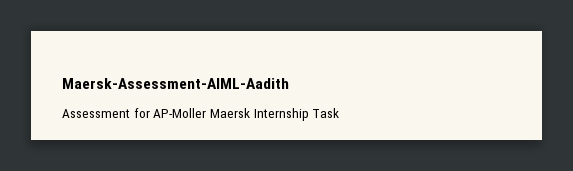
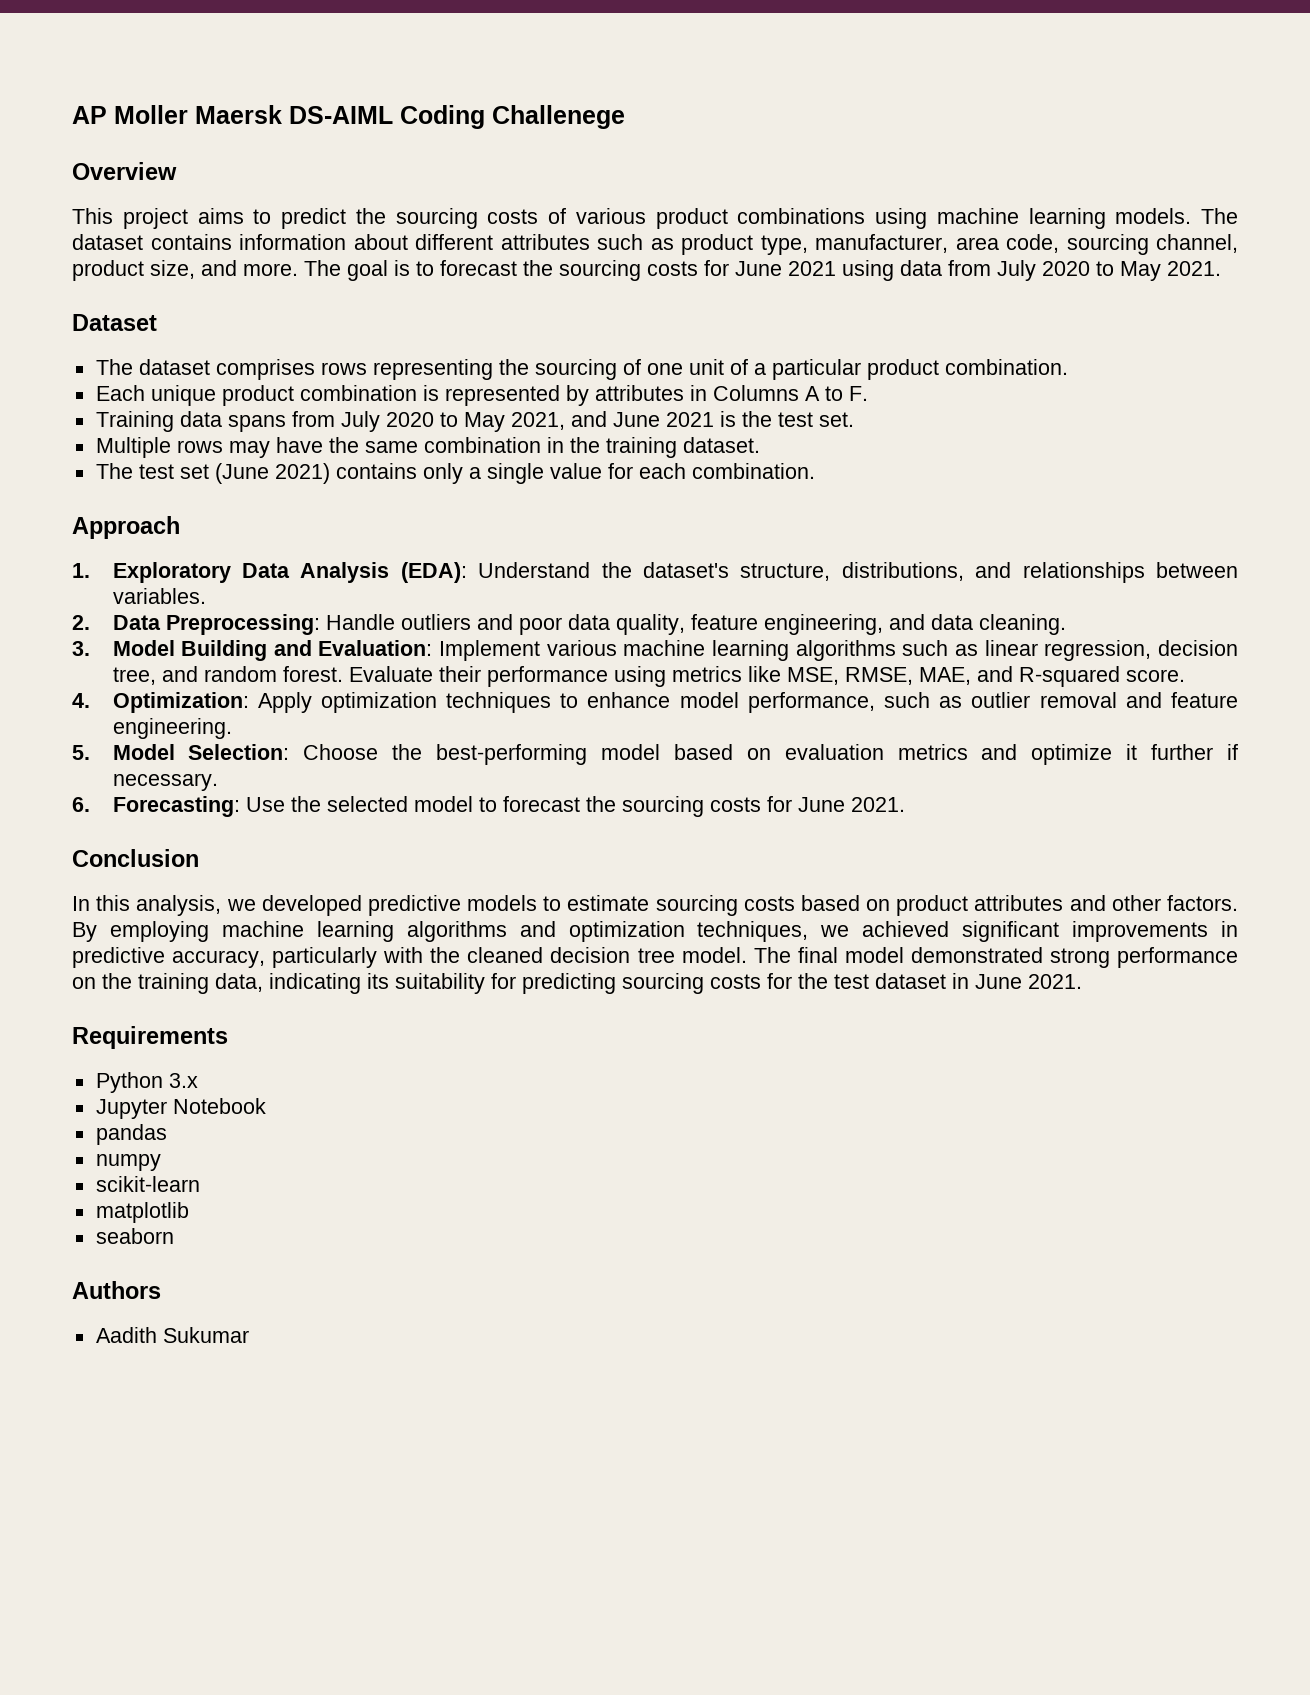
- Maersk-Assessment-AIML-Aadith
- Assessment for AP-Moller Maersk Internship Task
+ AP Moller Maersk DS-AIML Coding Challenege
+ Overview
+ This project aims to predict the sourcing costs of various product combinations using machine learning models. The dataset contains information about different attributes such as product type, manufacturer, area code, sourcing channel, product size, and more. The goal is to forecast the sourcing costs for June 2021 using data from July 2020 to May 2021.
+ Dataset
+ The dataset comprises rows representing the sourcing of one unit of a particular product combination.
+ Each unique product combination is represented by attributes in Columns A to F.
+ Training data spans from July 2020 to May 2021, and June 2021 is the test set.
+ Multiple rows may have the same combination in the training dataset.
+ The test set (June 2021) contains only a single value for each combination.
+ Approach
+ 1. Exploratory Data Analysis (EDA): Understand the dataset's structure, distributions, and relationships between variables.
+ 2. Data Preprocessing: Handle outliers and poor data quality, feature engineering, and data cleaning.
+ 3. Model Building and Evaluation: Implement various machine learning algorithms such as linear regression, decision tree, and random forest. Evaluate their performance using metrics like MSE, RMSE, MAE, and R-squared score.
+ 4. Optimization: Apply optimization techniques to enhance model performance, such as outlier removal and feature engineering.
+ 5. Model Selection: Choose the best-performing model based on evaluation metrics and optimize it further if necessary.
+ 6. Forecasting: Use the selected model to forecast the sourcing costs for June 2021.
+ Conclusion
+ In this analysis, we developed predictive models to estimate sourcing costs based on product attributes and other factors. By employing machine learning algorithms and optimization techniques, we achieved significant improvements in predictive accuracy, particularly with the cleaned decision tree model. The final model demonstrated strong performance on the training data, indicating its suitability for predicting sourcing costs for the test dataset in June 2021.
+ Requirements
+ Python 3.x
+ Jupyter Notebook
+ pandas
+ numpy
+ scikit-learn
+ matplotlib
+ seaborn
+ Authors
+ Aadith Sukumar

